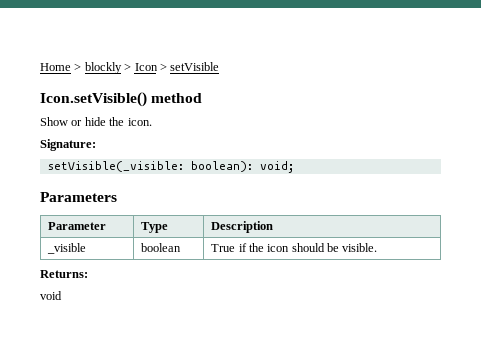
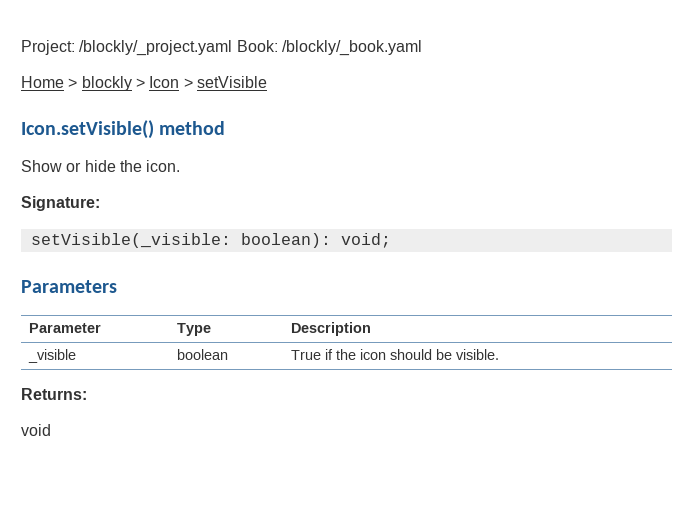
+ Project: /blockly/_project.yaml Book: /blockly/_book.yaml

